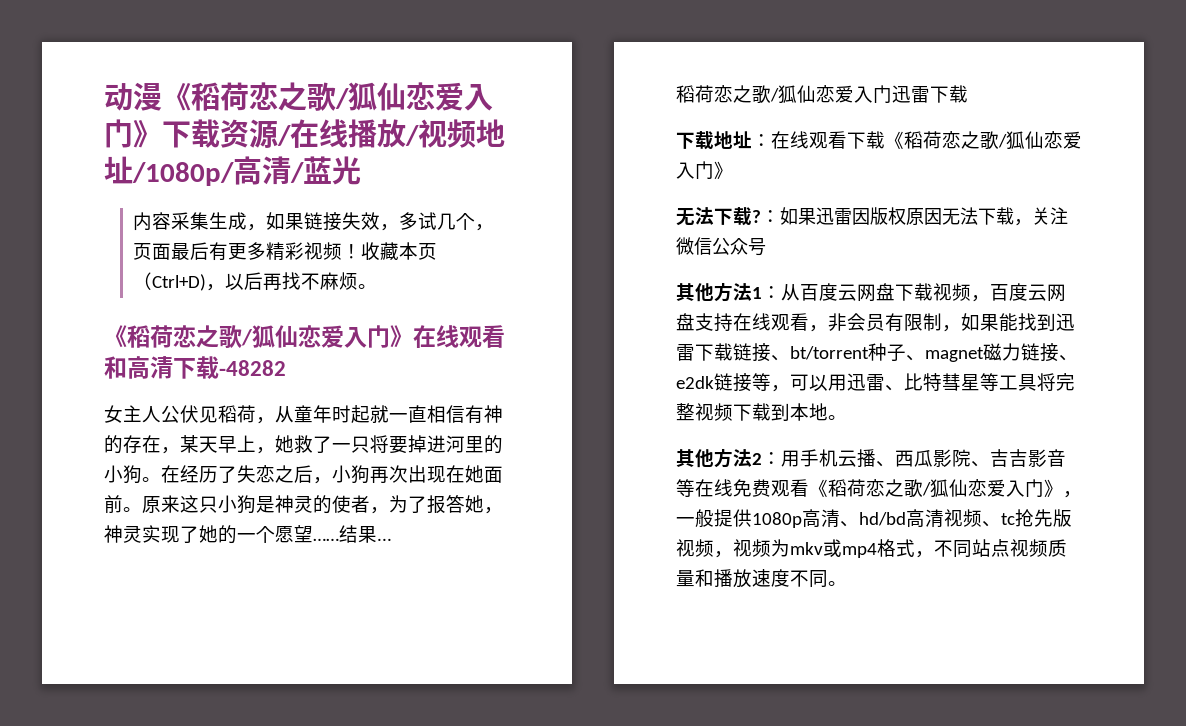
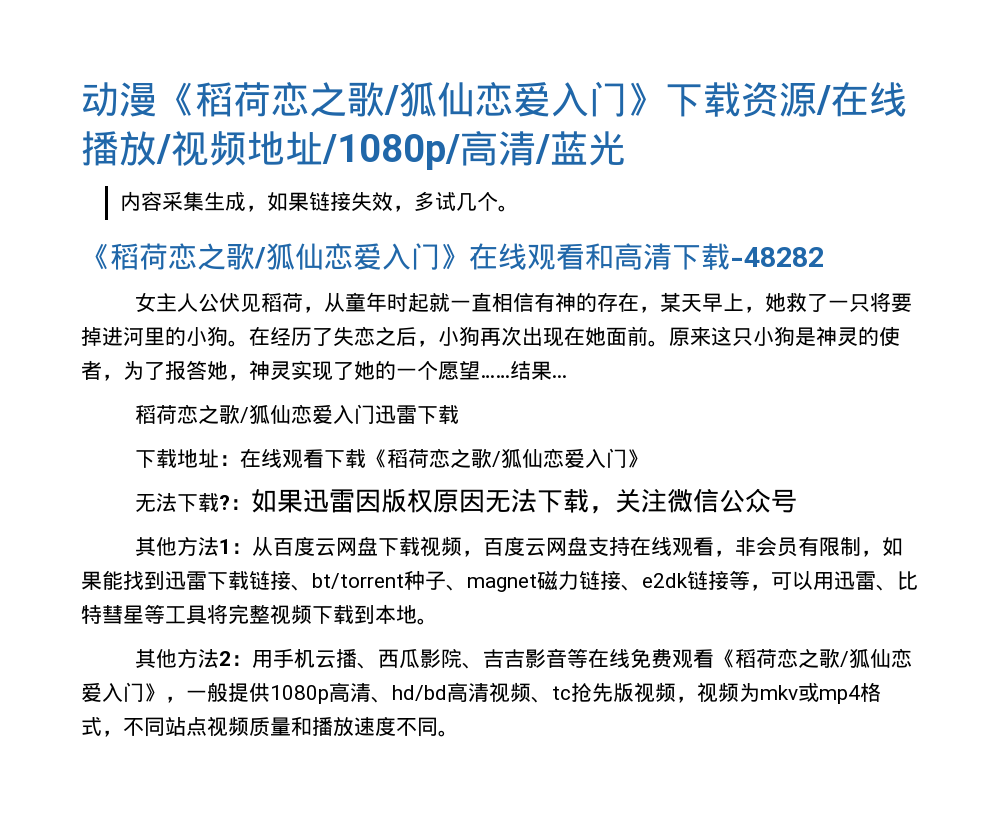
- 内容采集生成，如果链接失效，多试几个，页面最后有更多精彩视频！收藏本页（Ctrl+D)，以后再找不麻烦。
+ 内容采集生成，如果链接失效，多试几个。

